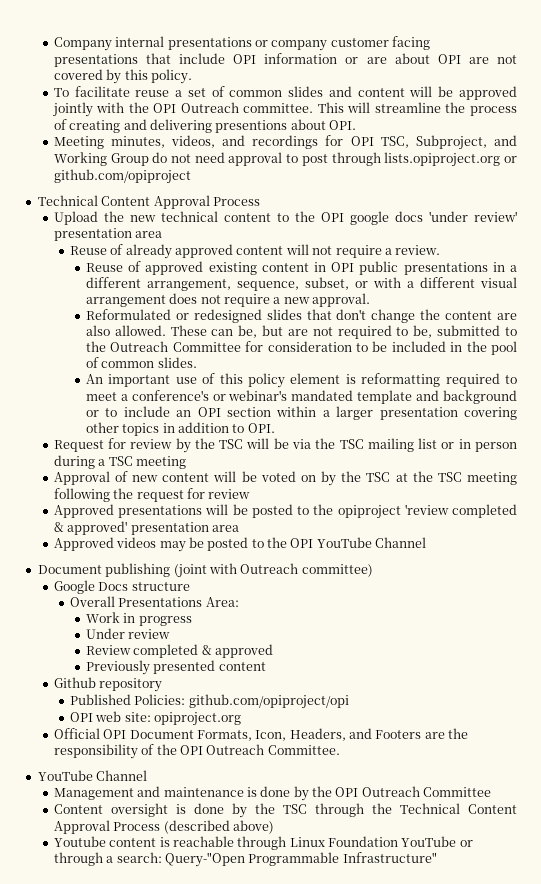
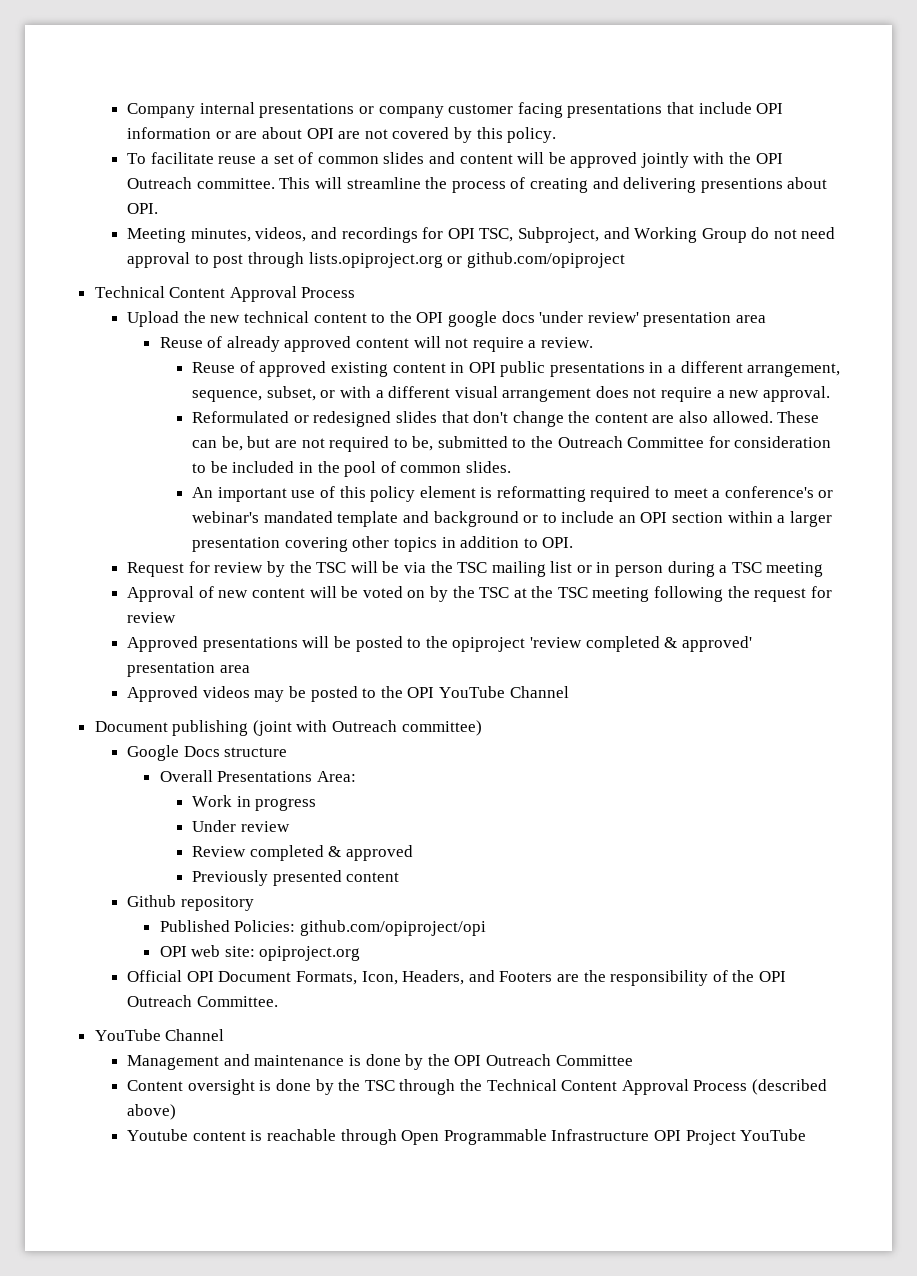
- Youtube content is reachable through Linux Foundation YouTube or through a search: Query-"Open Programmable Infrastructure"
+ Youtube content is reachable through Open Programmable Infrastructure OPI Project YouTube

